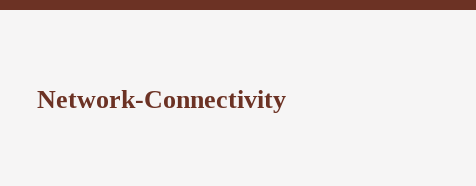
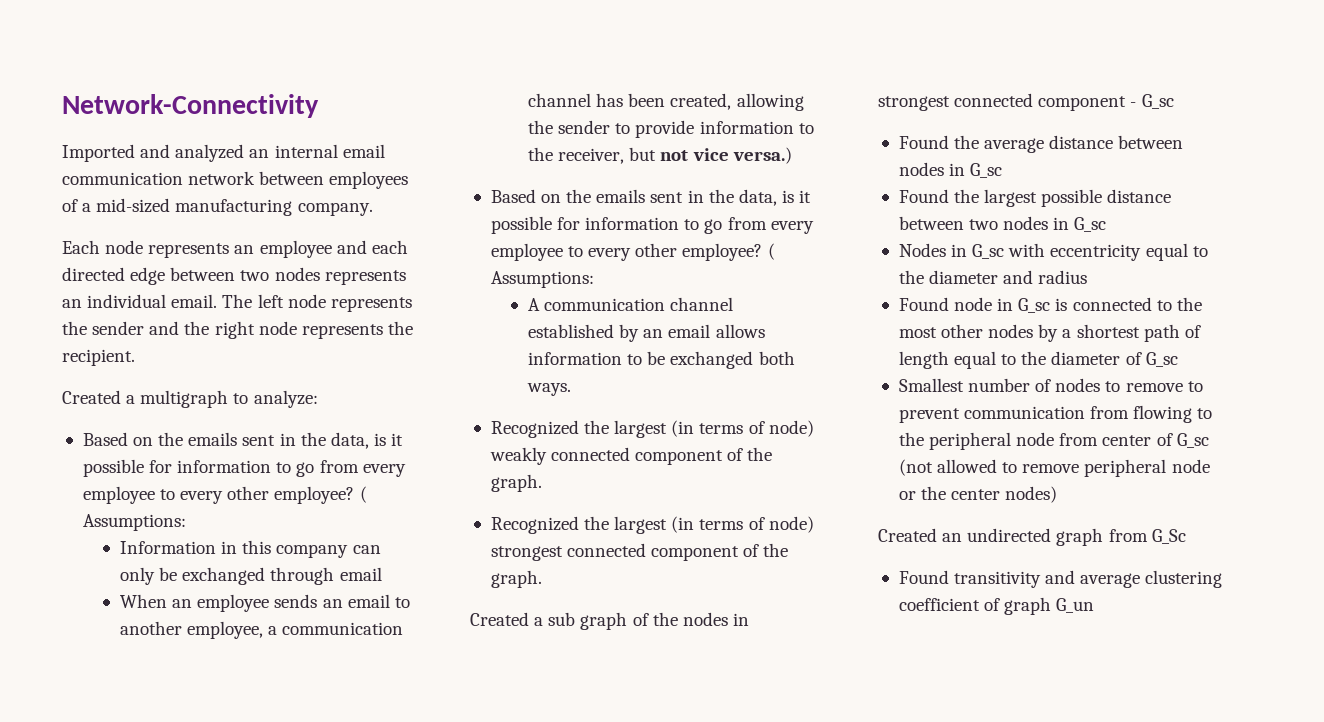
+ Imported and analyzed an internal email communication network between employees of a mid-sized manufacturing company.
+ Each node represents an employee and each directed edge between two nodes represents an individual email. The left node represents the sender and the right node represents the recipient.
+ Created a multigraph to analyze:
+ Based on the emails sent in the data, is it possible for information to go from every employee to every other employee? ( Assumptions:
+ Information in this company can only be exchanged through email
+ When an employee sends an email to another employee, a communication channel has been created, allowing the sender to provide information to the receiver, but not vice versa.)
+ Based on the emails sent in the data, is it possible for information to go from every employee to every other employee? ( Assumptions:
+ A communication channel established by an email allows information to be exchanged both ways.
+ Recognized the largest (in terms of node) weakly connected component of the graph.
+ Recognized the largest (in terms of node) strongest connected component of the graph.
+ Created a sub graph of the nodes in strongest connected component - G_sc
+ Found the average distance between nodes in G_sc
+ Found the largest possible distance between two nodes in G_sc
+ Nodes in G_sc with eccentricity equal to the diameter and radius
+ Found node in G_sc is connected to the most other nodes by a shortest path of length equal to the diameter of G_sc
+ Smallest number of nodes to remove to prevent communication from flowing to the peripheral node from center of G_sc (not allowed to remove peripheral node or the center nodes)
+ Created an undirected graph from G_Sc
+ Found transitivity and average clustering coefficient of graph G_un

